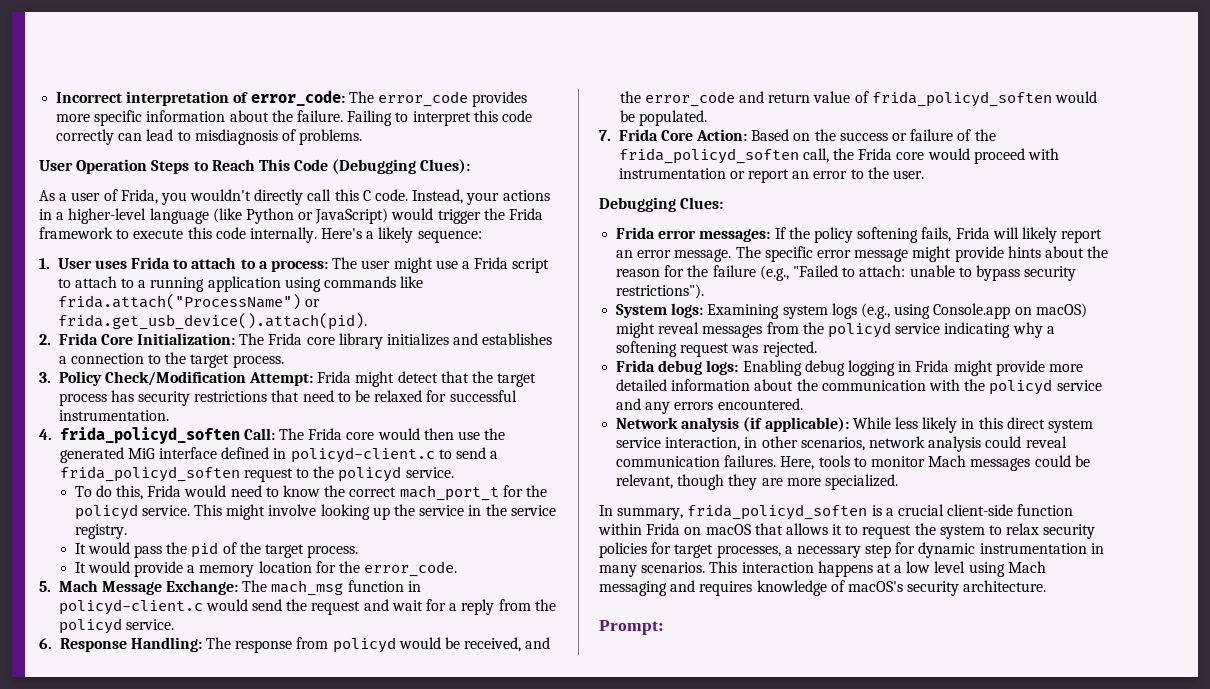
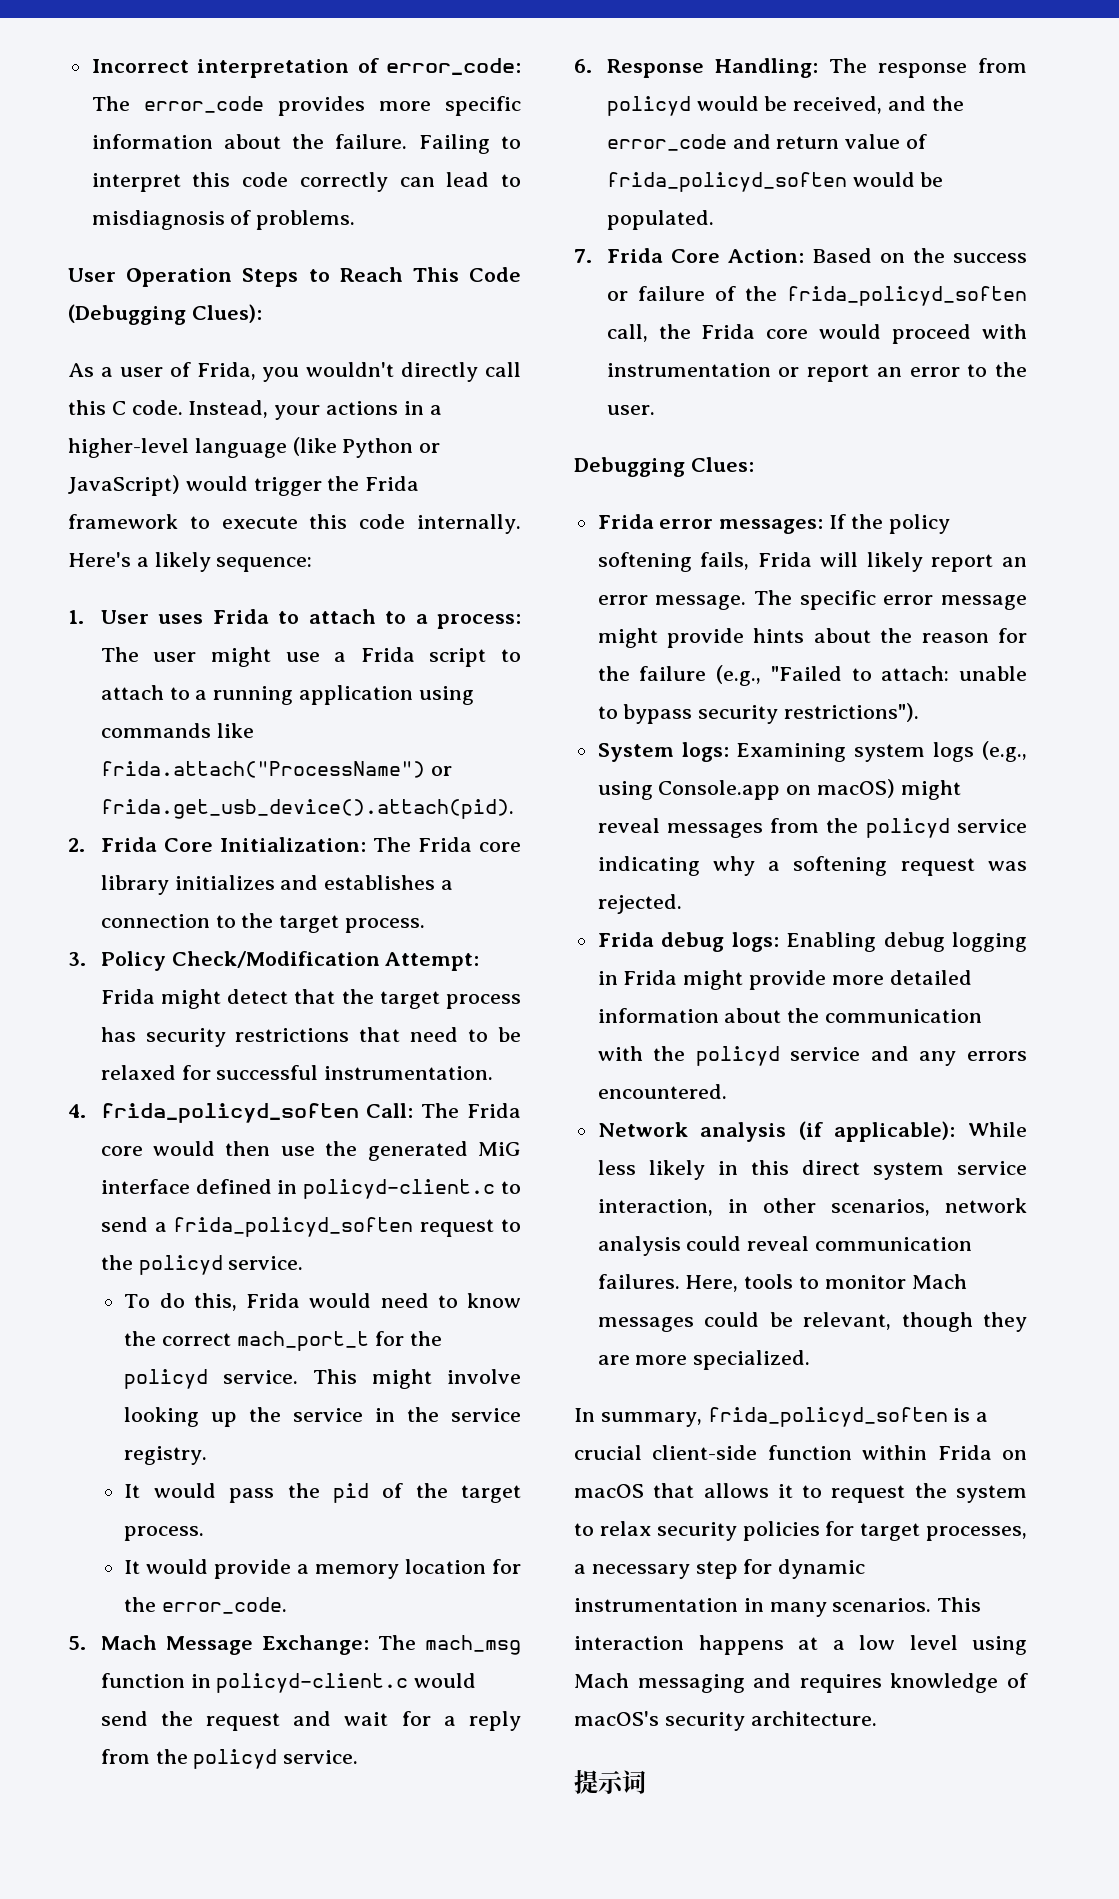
- Prompt:
+ 提示词

